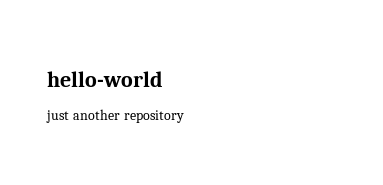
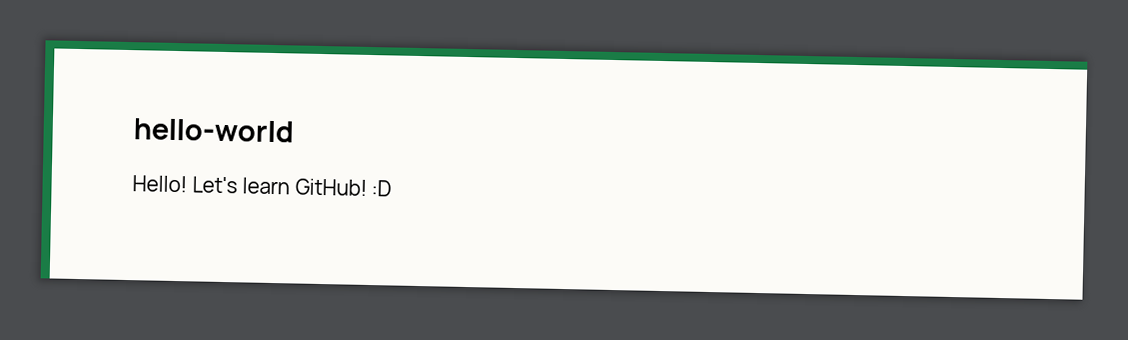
- just another repository
+ Hello! Let's learn GitHub! :D

